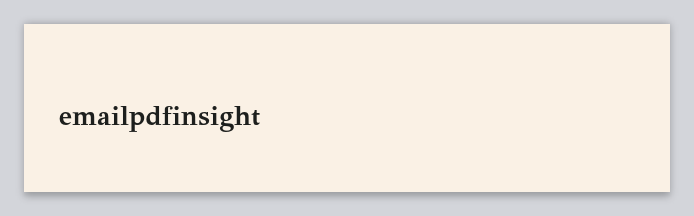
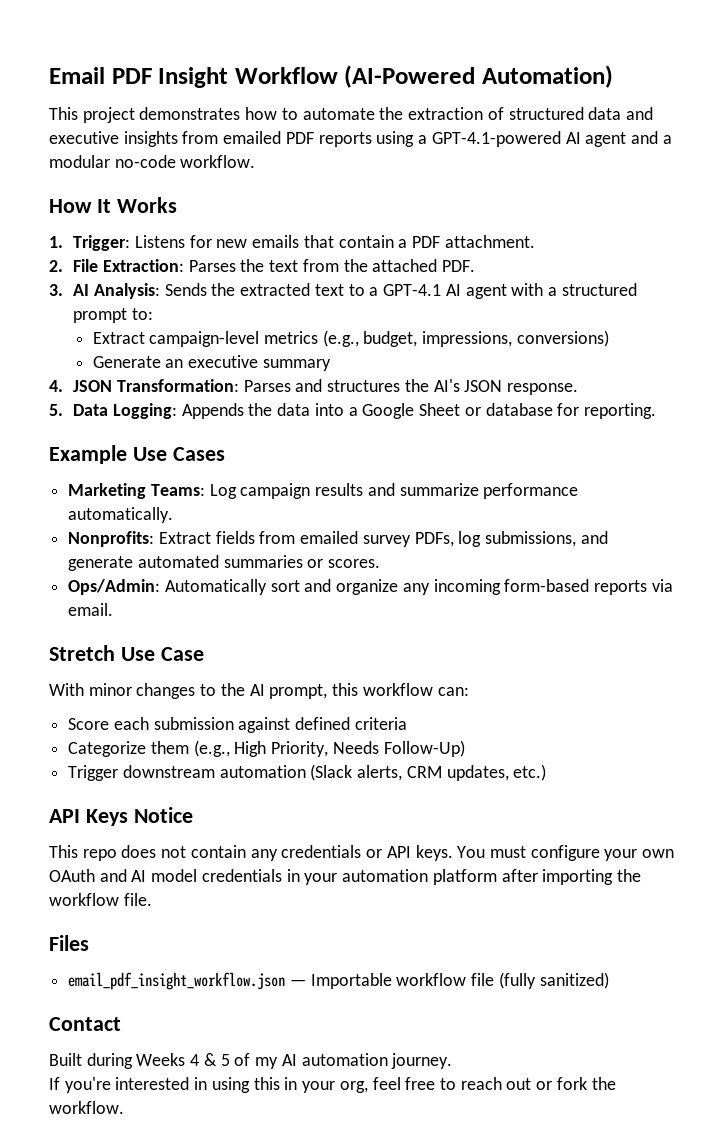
- emailpdfinsight
+ Email PDF Insight Workflow (AI-Powered Automation)
+ This project demonstrates how to automate the extraction of structured data and executive insights from emailed PDF reports using a GPT-4.1-powered AI agent and a modular no-code workflow.
+ How It Works
+ 1. Trigger: Listens for new emails that contain a PDF attachment.
+ 2. File Extraction: Parses the text from the attached PDF.
+ 3. AI Analysis: Sends the extracted text to a GPT-4.1 AI agent with a structured prompt to:
+ Extract campaign-level metrics (e.g., budget, impressions, conversions)
+ Generate an executive summary
+ 4. JSON Transformation: Parses and structures the AI's JSON response.
+ 5. Data Logging: Appends the data into a Google Sheet or database for reporting.
+ Example Use Cases
+ Marketing Teams: Log campaign results and summarize performance automatically.
+ Nonprofits: Extract fields from emailed survey PDFs, log submissions, and generate automated summaries or scores.
+ Ops/Admin: Automatically sort and organize any incoming form-based reports via email.
+ Stretch Use Case
+ With minor changes to the AI prompt, this workflow can:
+ Score each submission against defined criteria
+ Categorize them (e.g., High Priority, Needs Follow-Up)
+ Trigger downstream automation (Slack alerts, CRM updates, etc.)
+ API Keys Notice
+ This repo does not contain any credentials or API keys. You must configure your own OAuth and AI model credentials in your automation platform after importing the workflow file.
+ Files
+ email_pdf_insight_workflow.json — Importable workflow file (fully sanitized)
+ Contact
+ Built during Weeks 4 & 5 of my AI automation journey.
+ If you're interested in using this in your org, feel free to reach out or fork the workflow.

